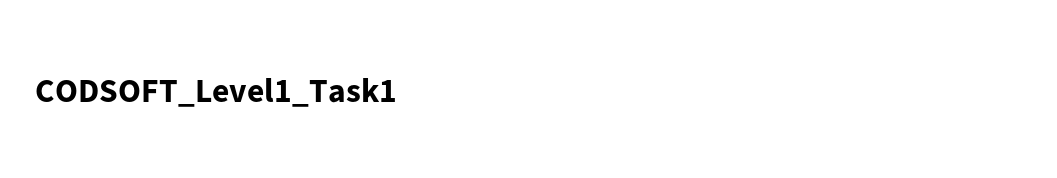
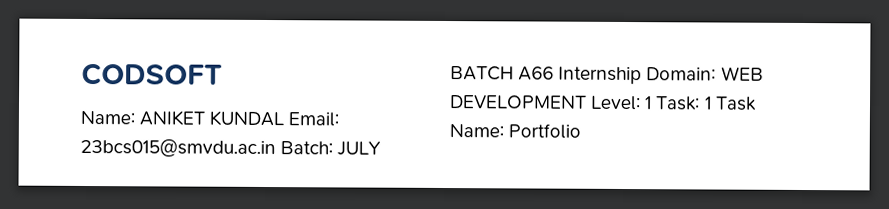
- CODSOFT_Level1_Task1
+ CODSOFT
+ Name: ANIKET KUNDAL Email: 23bcs015@smvdu.ac.in Batch: JULY BATCH A66 Internship Domain: WEB DEVELOPMENT Level: 1 Task: 1 Task Name: Portfolio

